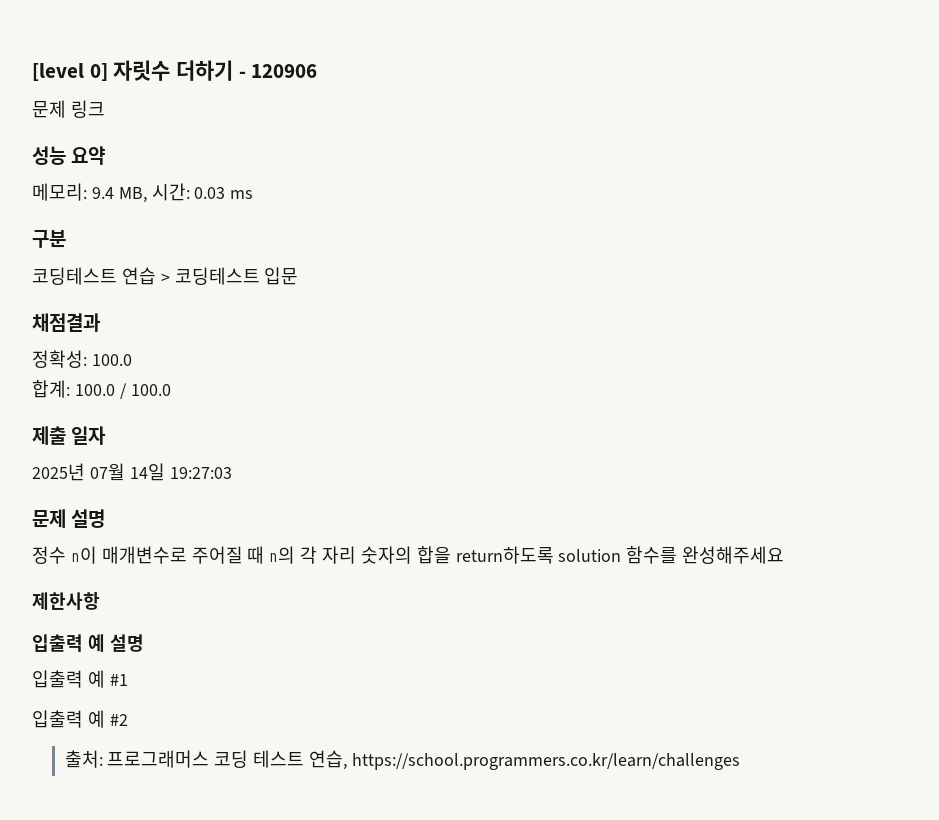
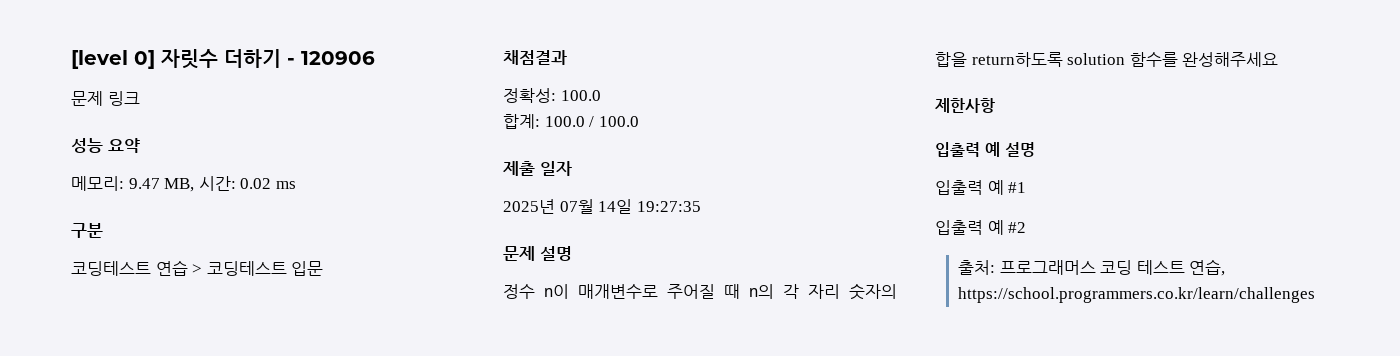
- 메모리: 9.4 MB, 시간: 0.03 ms
+ 메모리: 9.47 MB, 시간: 0.02 ms
- 2025년 07월 14일 19:27:03
+ 2025년 07월 14일 19:27:35

